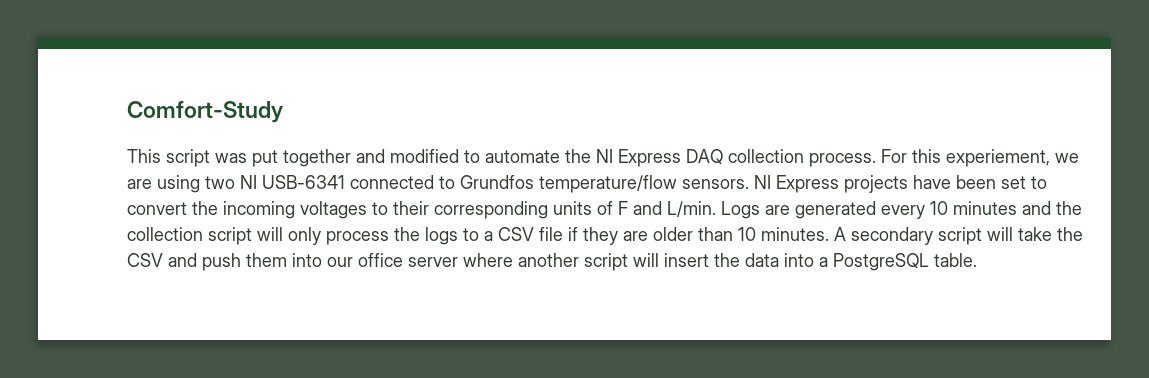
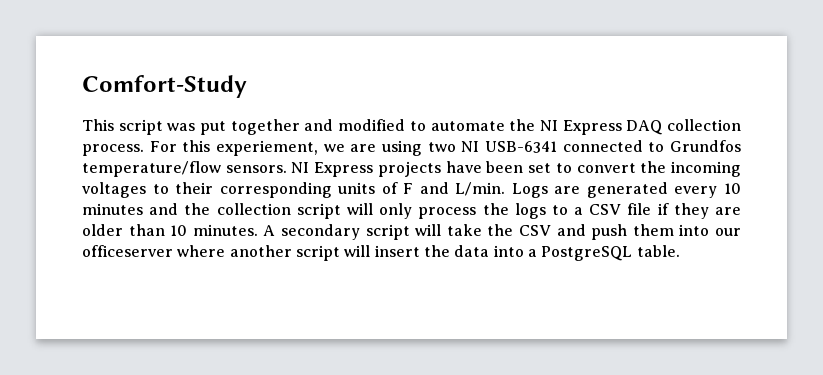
- A secondary script will take the CSV and push them into our office server where another script will insert the data into a PostgreSQL table.
+ A secondary script will take the CSV and push them into our officeserver where another script will insert the data into a PostgreSQL table.

